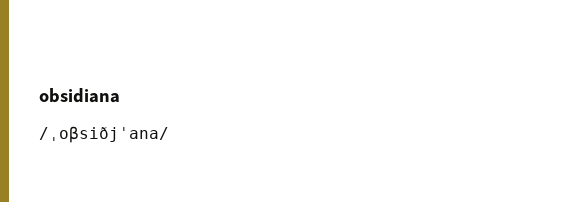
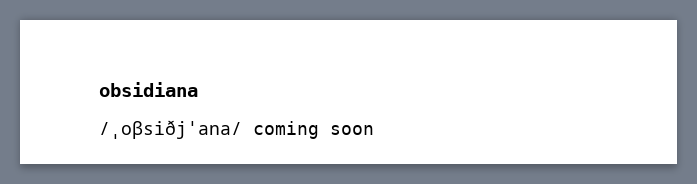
- /ˌoβsiðjˈana/
+ /ˌoβsiðjˈana/ coming soon

